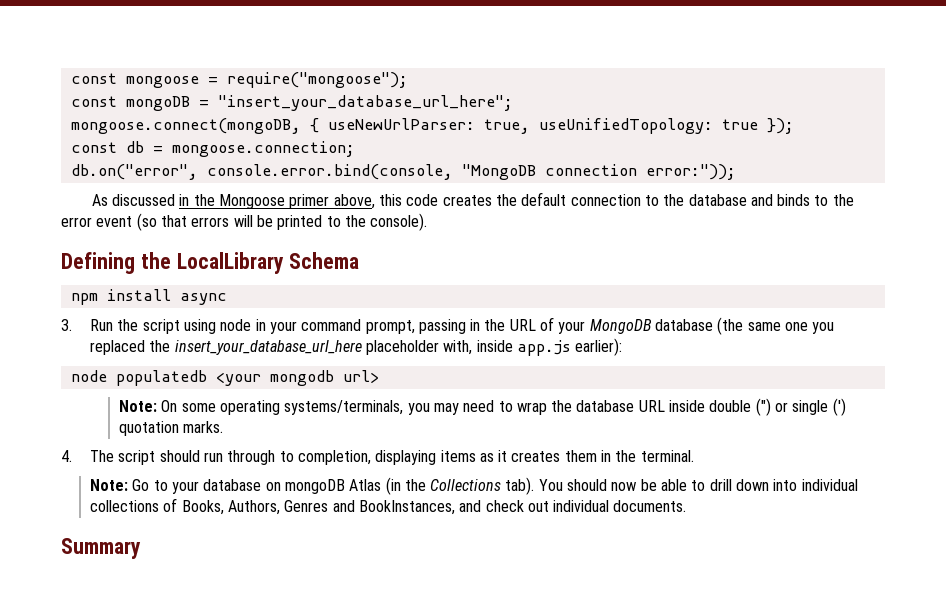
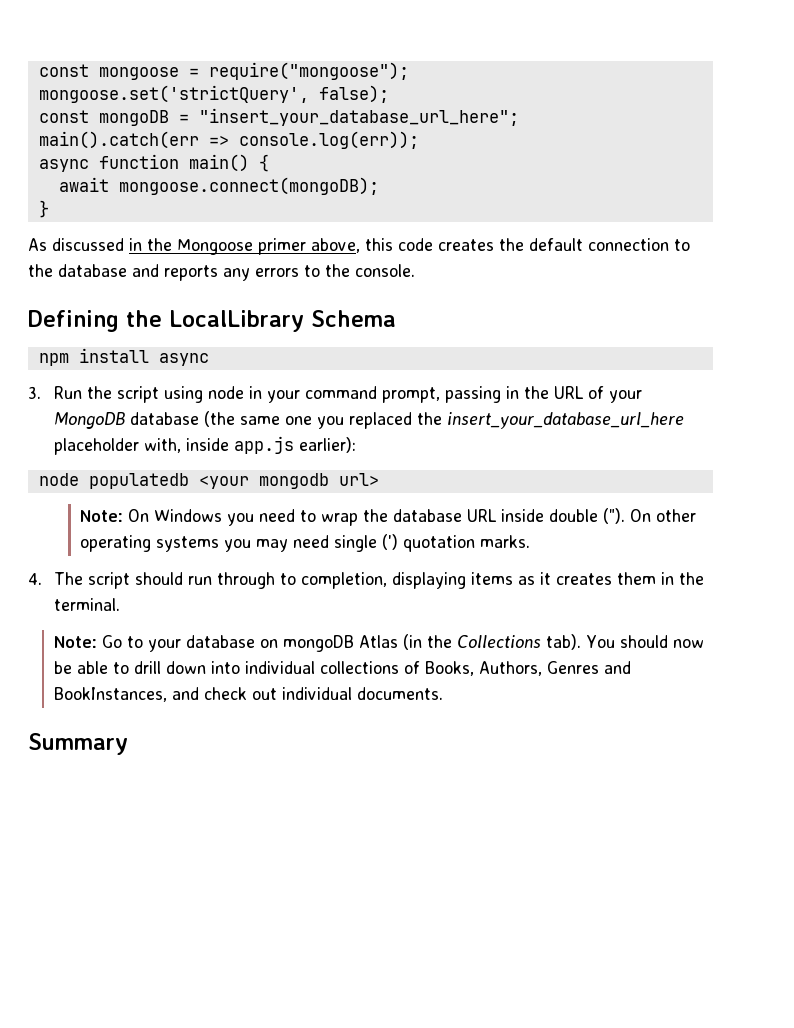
+ mongoose.set('strictQuery', false);
- mongoose.connect(mongoDB, { useNewUrlParser: true, useUnifiedTopology: true });
- const db = mongoose.connection;
- db.on("error", console.error.bind(console, "MongoDB connection error:"));
+ main().catch(err => console.log(err));
+ async function main() {
+ await mongoose.connect(mongoDB);
+ }
- As discussed in the Mongoose primer above, this code creates the default connection to the database and binds to the error event (so that errors will be printed to the console).
+ As discussed in the Mongoose primer above, this code creates the default connection to the database and reports any errors to the console.
- Note: On some operating systems/terminals, you may need to wrap the database URL inside double (") or single (') quotation marks.
+ Note: On Windows you need to wrap the database URL inside double ("). On other operating systems you may need single (') quotation marks.

